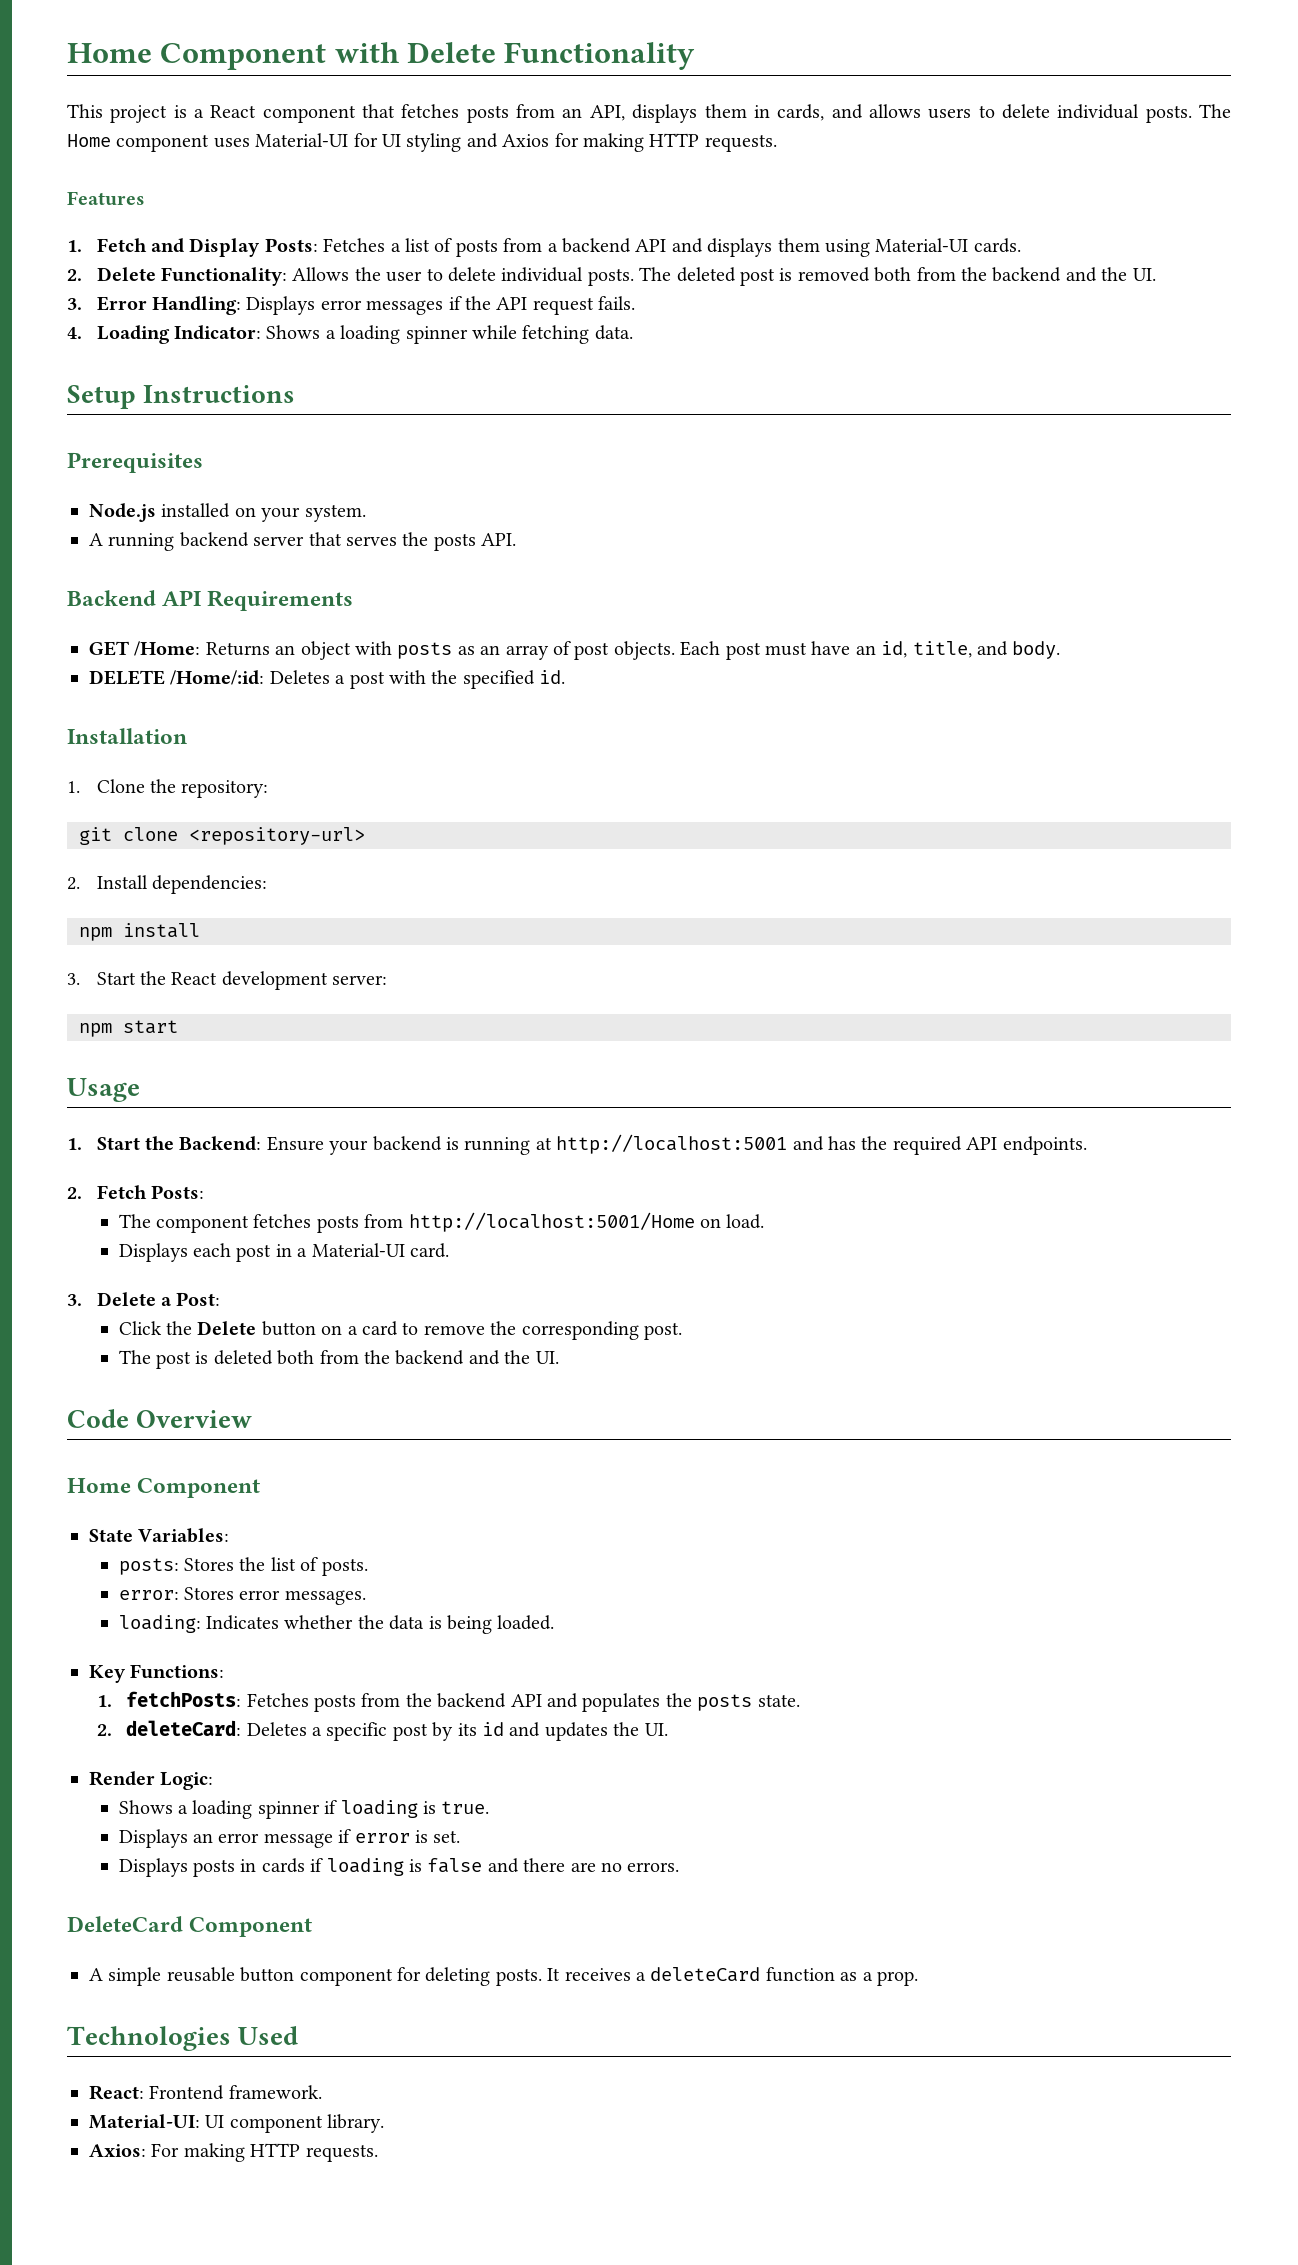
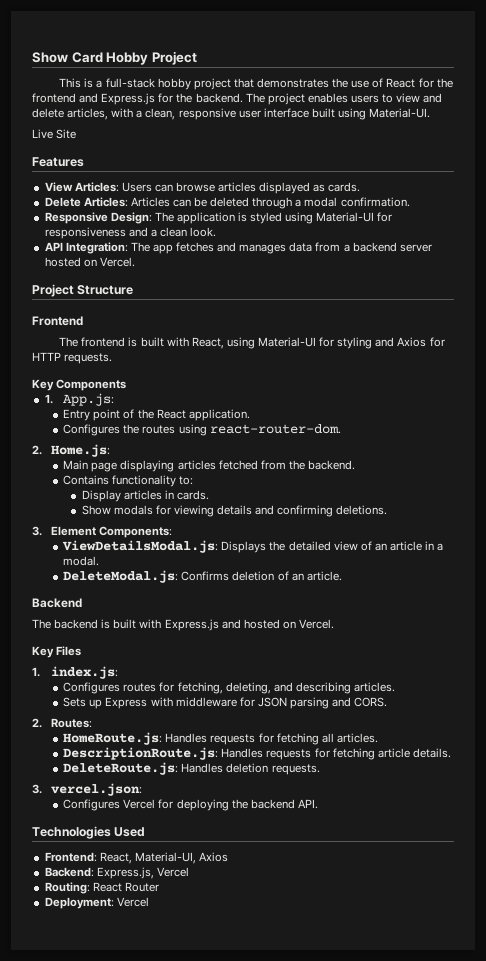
- Home Component with Delete Functionality
+ Show Card Hobby Project
- This project is a React component that fetches posts from an API, displays them in cards, and allows users to delete individual posts. The Home component uses Material-UI for UI styling and Axios for making HTTP requests.
+ This is a full-stack hobby project that demonstrates the use of React for the frontend and Express.js for the backend. The project enables users to view and delete articles, with a clean, responsive user interface built using Material-UI.
+ Live Site
+ Features
+ View Articles: Users can browse articles displayed as cards.
+ Delete Articles: Articles can be deleted through a modal confirmation.
+ Responsive Design: The application is styled using Material-UI for responsiveness and a clean look.
+ API Integration: The app fetches and manages data from a backend server hosted on Vercel.
+ Project Structure
+ Frontend
+ The frontend is built with React, using Material-UI for styling and Axios for HTTP requests.
- Features
- 1. Fetch and Display Posts: Fetches a list of posts from a backend API and displays them using Material-UI cards.
- 2. Delete Functionality: Allows the user to delete individual posts. The deleted post is removed both from the backend and the UI.
- 3. Error Handling: Displays error messages if the API request fails.
- 4. Loading Indicator: Shows a loading spinner while fetching data.
- Setup Instructions
- Prerequisites
- Node.js installed on your system.
- A running backend server that serves the posts API.
- Backend API Requirements
- GET /Home: Returns an object with posts as an array of post objects. Each post must have an id, title, and body.
- DELETE /Home/:id: Deletes a post with the specified id.
- Installation
- 1. Clone the repository:
- git clone <repository-url>
- 2. Install dependencies:
- npm install
- 3. Start the React development server:
- npm start
- Usage
- 1. Start the Backend: Ensure your backend is running at http://localhost:5001 and has the required API endpoints.
- 2. Fetch Posts:
- The component fetches posts from http://localhost:5001/Home on load.
- Displays each post in a Material-UI card.
- 3. Delete a Post:
- Click the Delete button on a card to remove the corresponding post.
- The post is deleted both from the backend and the UI.
- Code Overview
- Home Component
- State Variables:
- posts: Stores the list of posts.
- error: Stores error messages.
- loading: Indicates whether the data is being loaded.
- Key Functions:
- 1. fetchPosts: Fetches posts from the backend API and populates the posts state.
- 2. deleteCard: Deletes a specific post by its id and updates the UI.
- Render Logic:
- Shows a loading spinner if loading is true.
- Displays an error message if error is set.
- Displays posts in cards if loading is false and there are no errors.
- DeleteCard Component
- A simple reusable button component for deleting posts. It receives a deleteCard function as a prop.
+ Key Components
+ 1. App.js:
+ Entry point of the React application.
+ Configures the routes using react-router-dom.
+ 2. Home.js:
+ Main page displaying articles fetched from the backend.
+ Contains functionality to:
+ Display articles in cards.
+ Show modals for viewing details and confirming deletions.
+ 3. Element Components:
+ ViewDetailsModal.js: Displays the detailed view of an article in a modal.
+ DeleteModal.js: Confirms deletion of an article.
+ Backend
+ The backend is built with Express.js and hosted on Vercel.
+ Key Files
+ 1. index.js:
+ Configures routes for fetching, deleting, and describing articles.
+ Sets up Express with middleware for JSON parsing and CORS.
+ 2. Routes:
+ HomeRoute.js: Handles requests for fetching all articles.
+ DescriptionRoute.js: Handles requests for fetching article details.
+ DeleteRoute.js: Handles deletion requests.
+ 3. vercel.json:
+ Configures Vercel for deploying the backend API.
  Technologies Used
- React: Frontend framework.
- Material-UI: UI component library.
- Axios: For making HTTP requests.
+ Frontend: React, Material-UI, Axios
+ Backend: Express.js, Vercel
+ Routing: React Router
+ Deployment: Vercel

